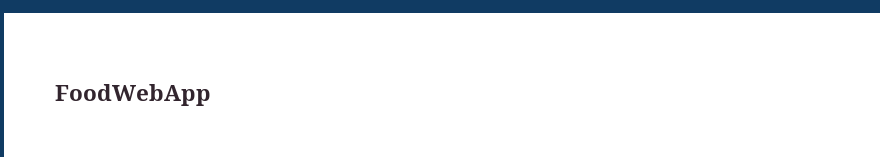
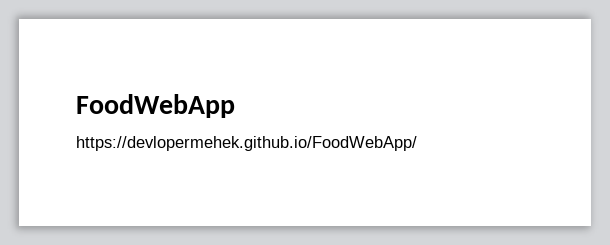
+ https://devlopermehek.github.io/FoodWebApp/

